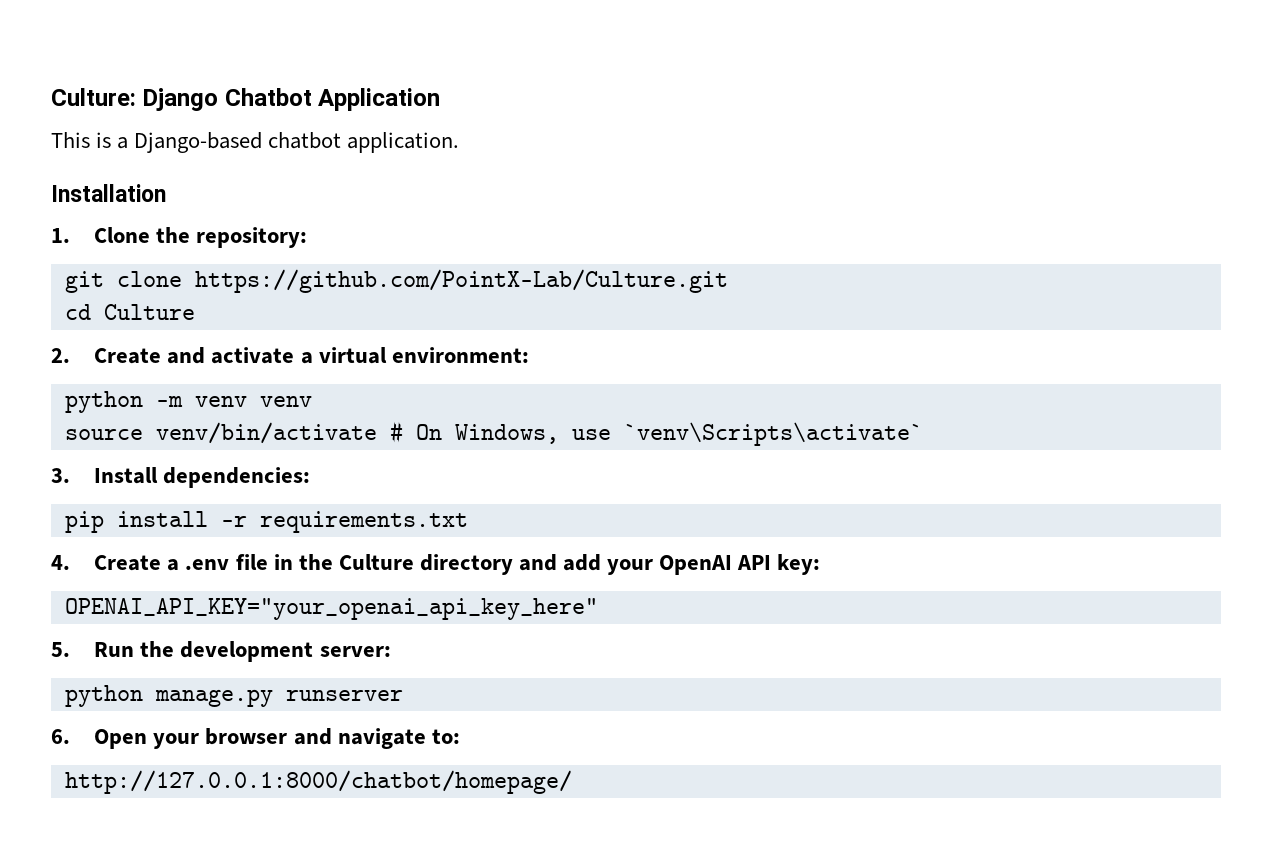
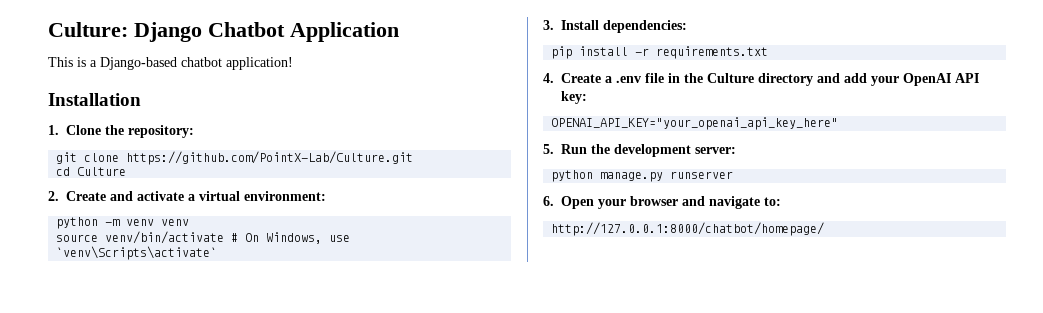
- This is a Django-based chatbot application.
+ This is a Django-based chatbot application!

